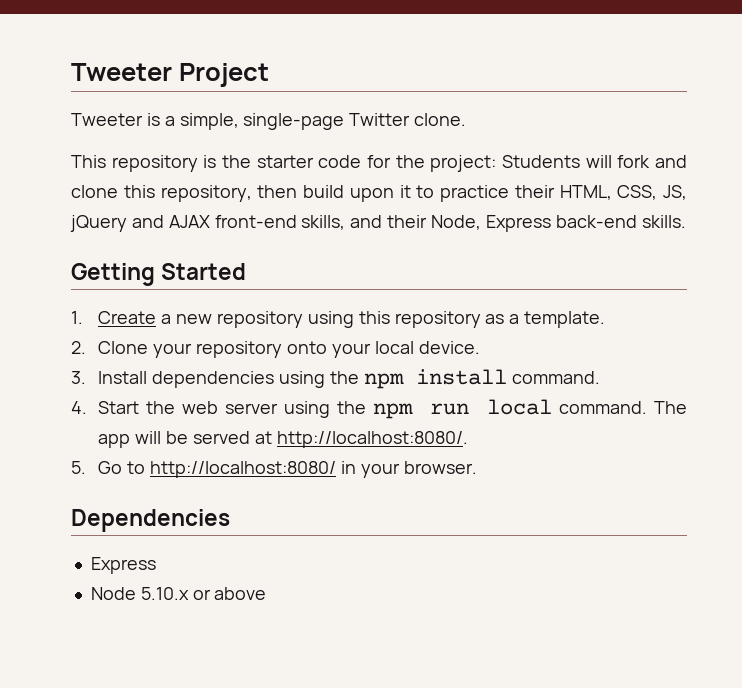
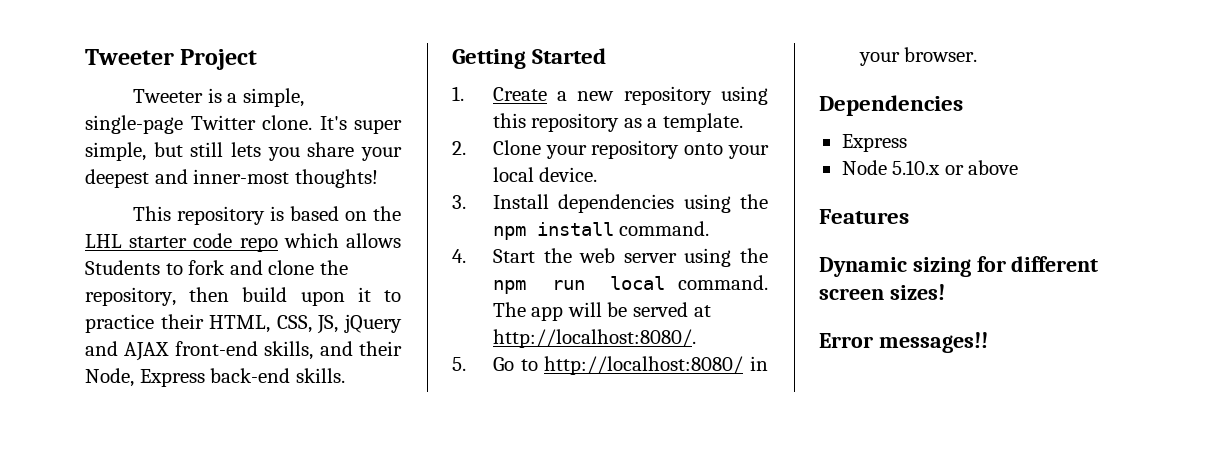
- Tweeter is a simple, single-page Twitter clone.
- This repository is the starter code for the project: Students will fork and clone this repository, then build upon it to practice their HTML, CSS, JS, jQuery and AJAX front-end skills, and their Node, Express back-end skills.
+ Tweeter is a simple, single-page Twitter clone. It's super simple, but still lets you share your deepest and inner-most thoughts!
+ This repository is based on the LHL starter code repo which allows Students to fork and clone the repository, then build upon it to practice their HTML, CSS, JS, jQuery and AJAX front-end skills, and their Node, Express back-end skills.
+ Features
+ Dynamic sizing for different screen sizes!
+ Error messages!!

